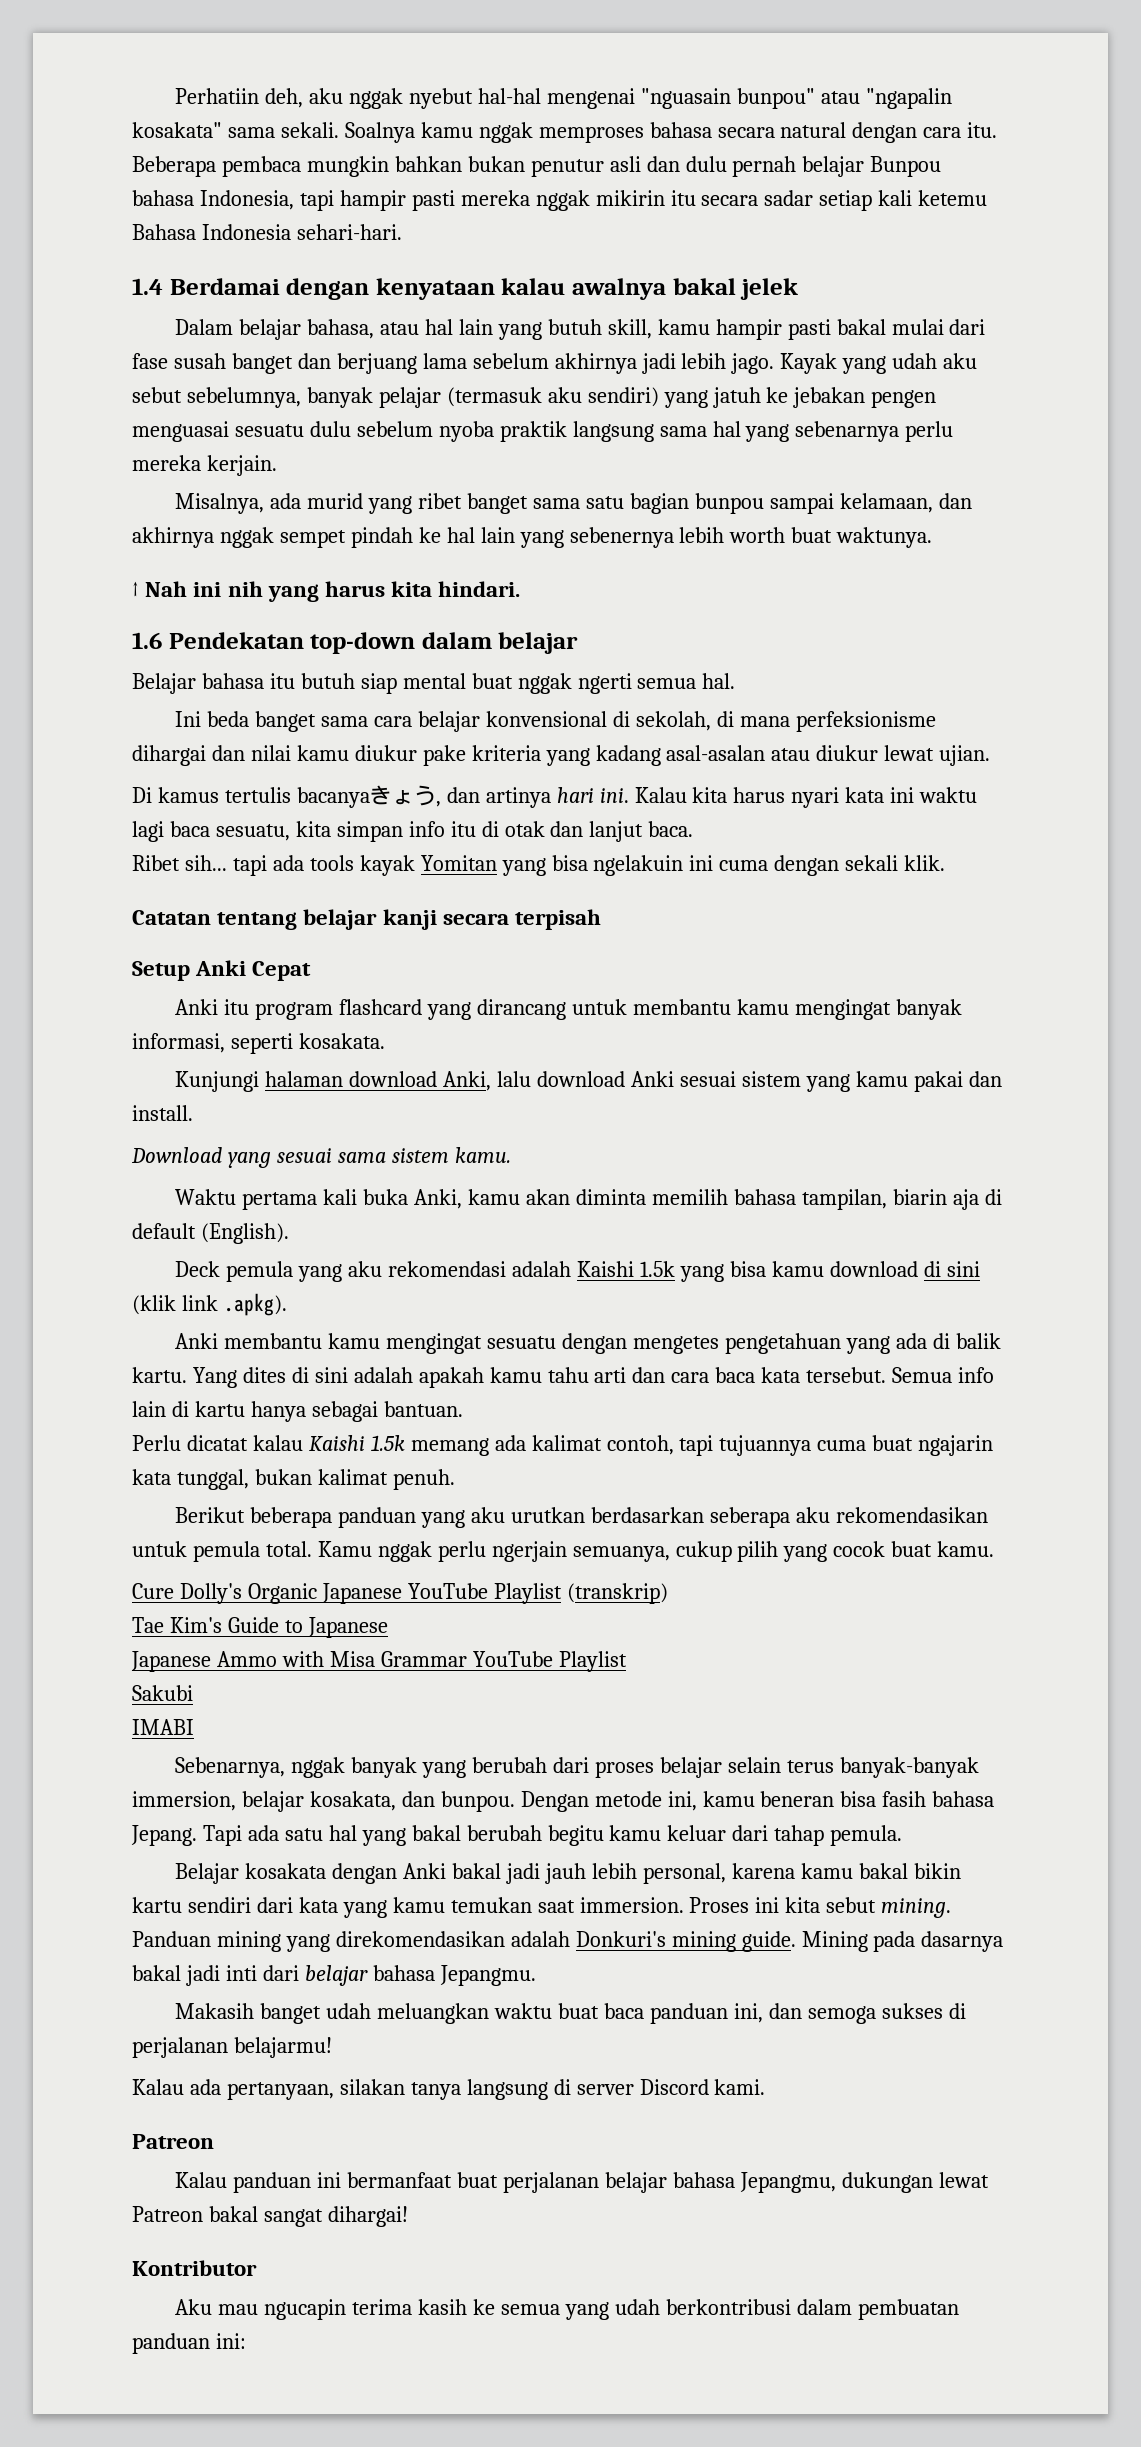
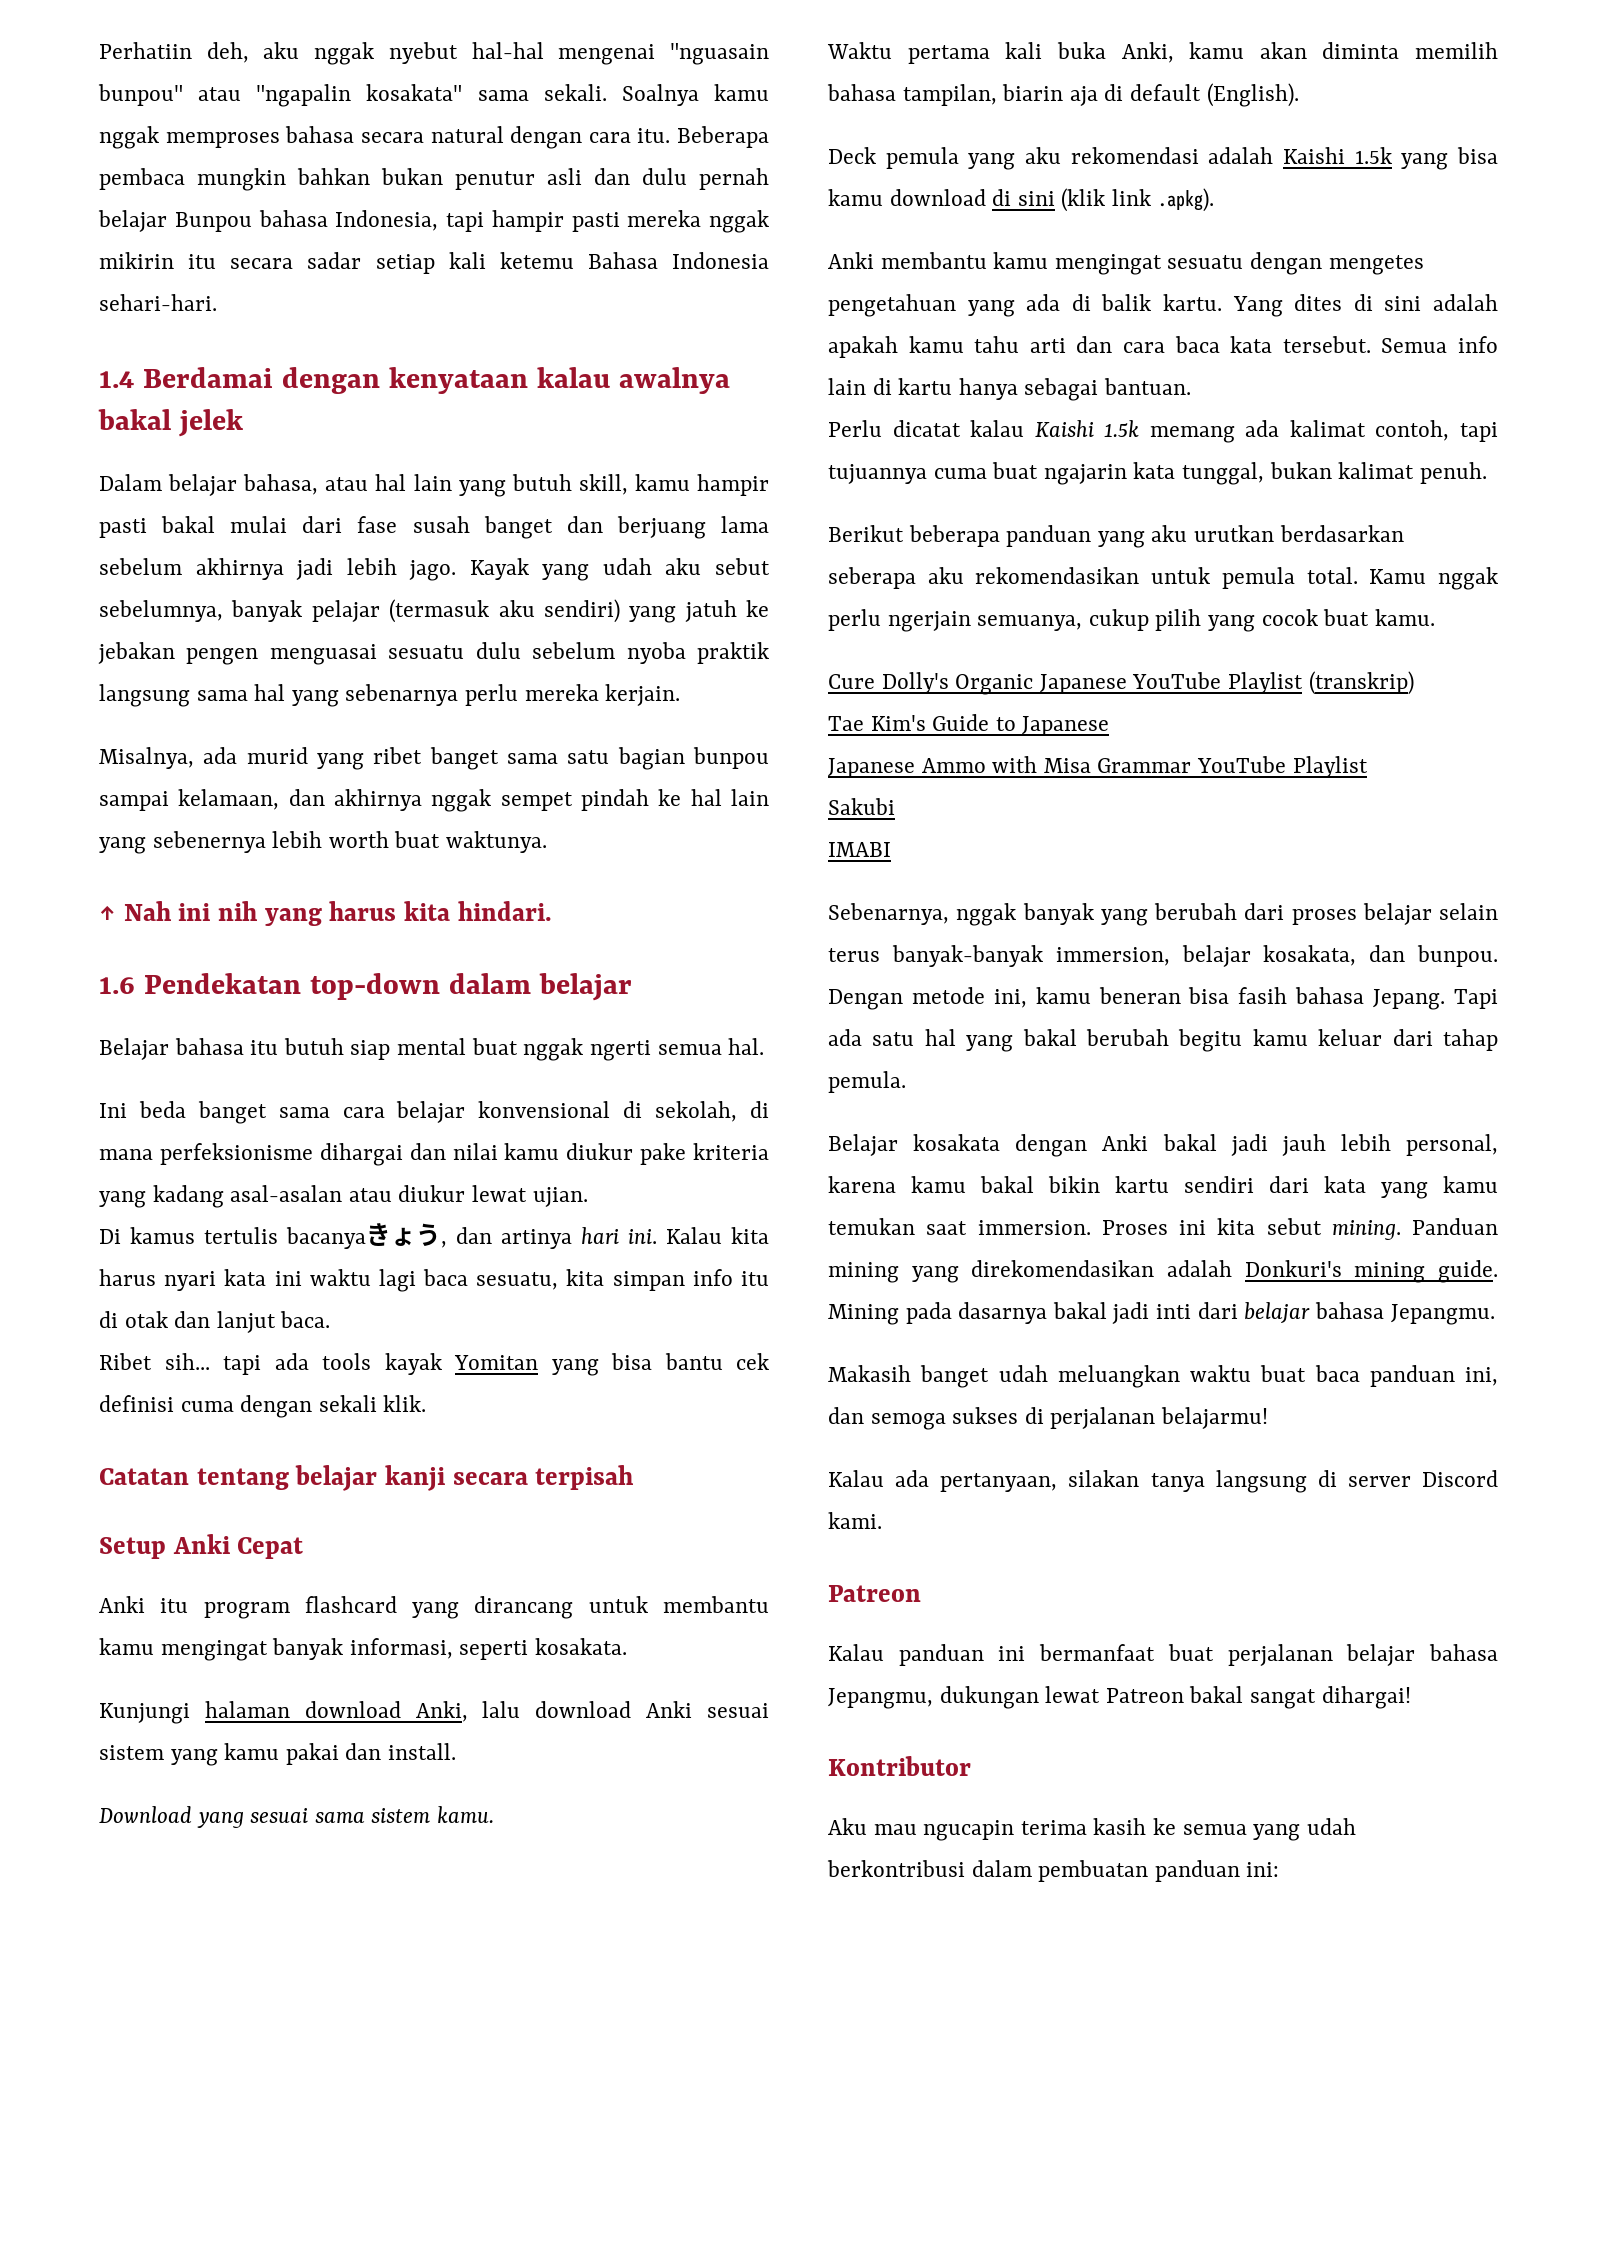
- Ribet sih... tapi ada tools kayak Yomitan yang bisa ngelakuin ini cuma dengan sekali klik.
+ Ribet sih... tapi ada tools kayak Yomitan yang bisa bantu cek definisi cuma dengan sekali klik.

